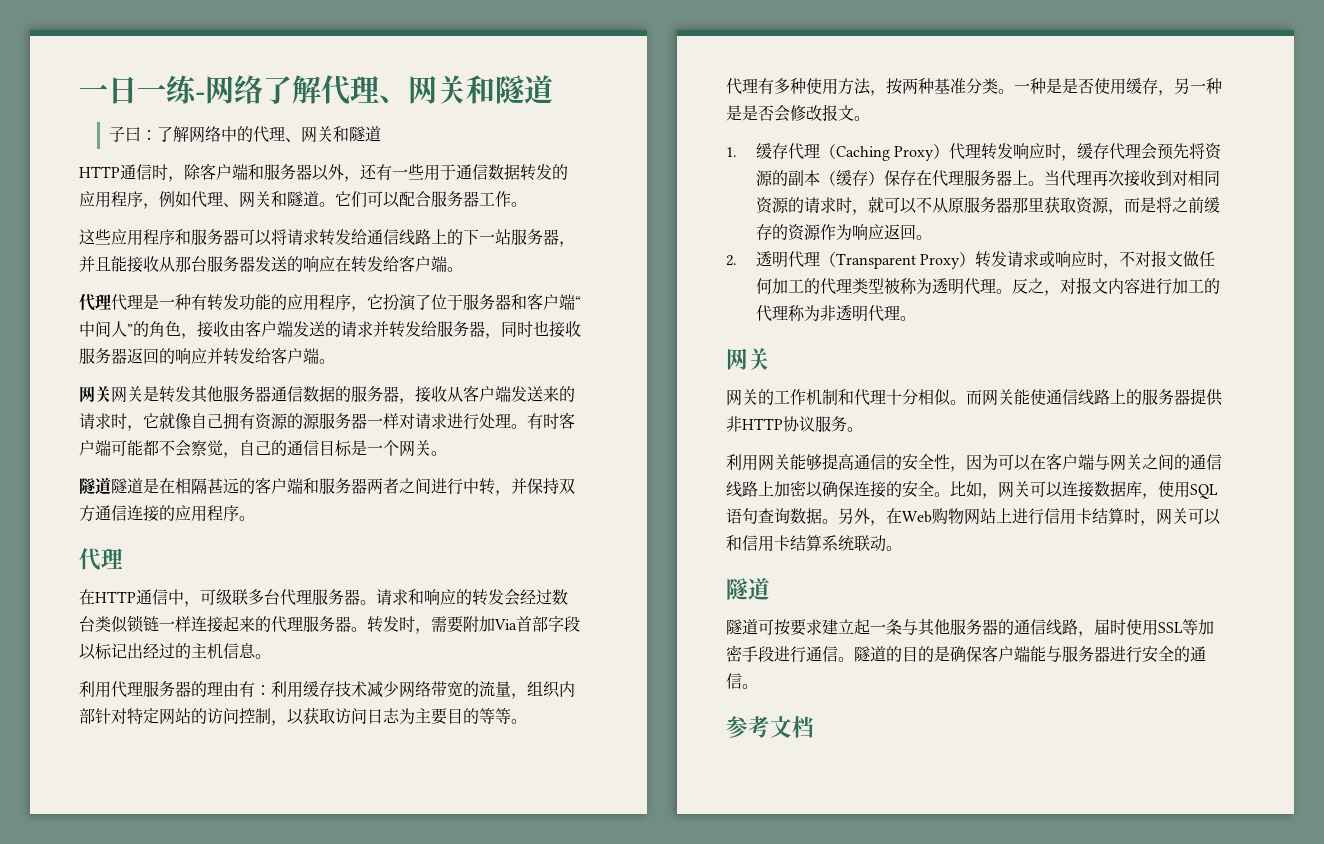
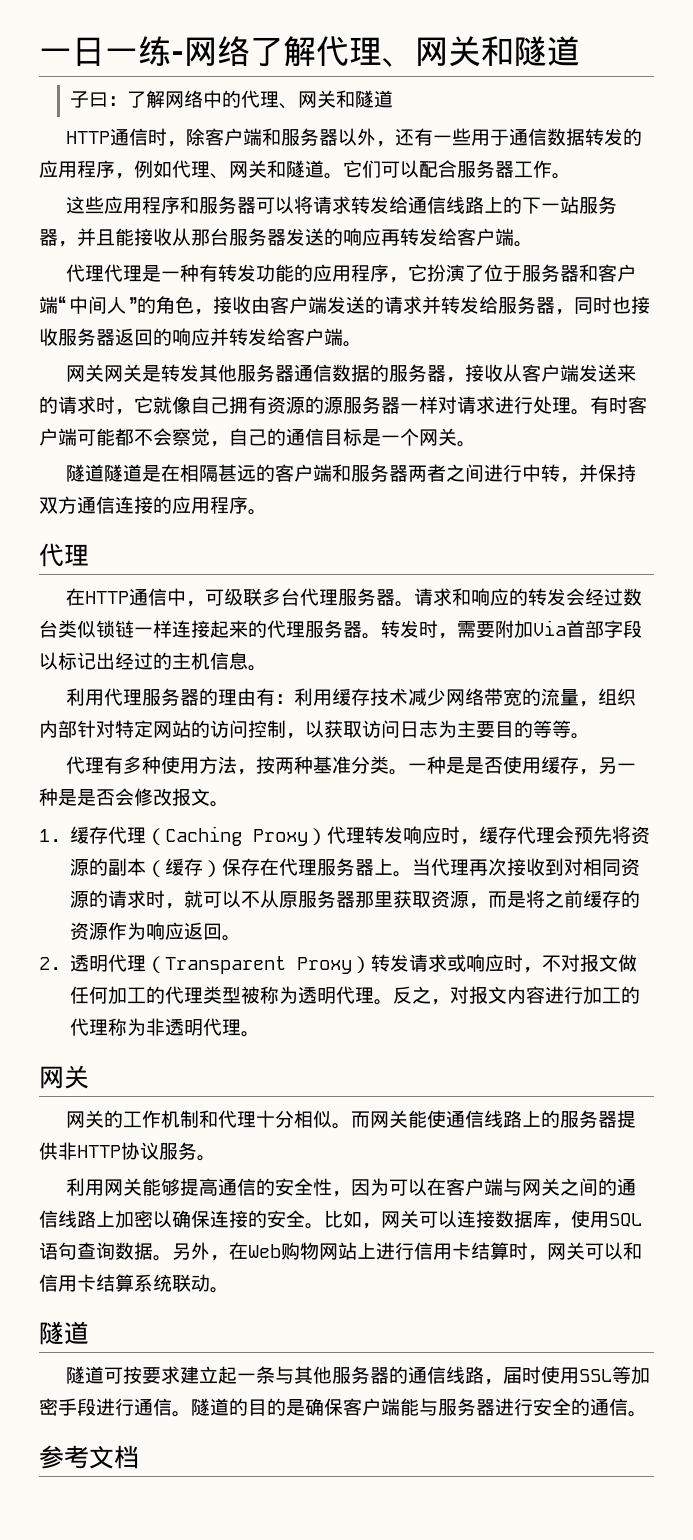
- 这些应用程序和服务器可以将请求转发给通信线路上的下一站服务器，并且能接收从那台服务器发送的响应在转发给客户端。
+ 这些应用程序和服务器可以将请求转发给通信线路上的下一站服务器，并且能接收从那台服务器发送的响应再转发给客户端。

